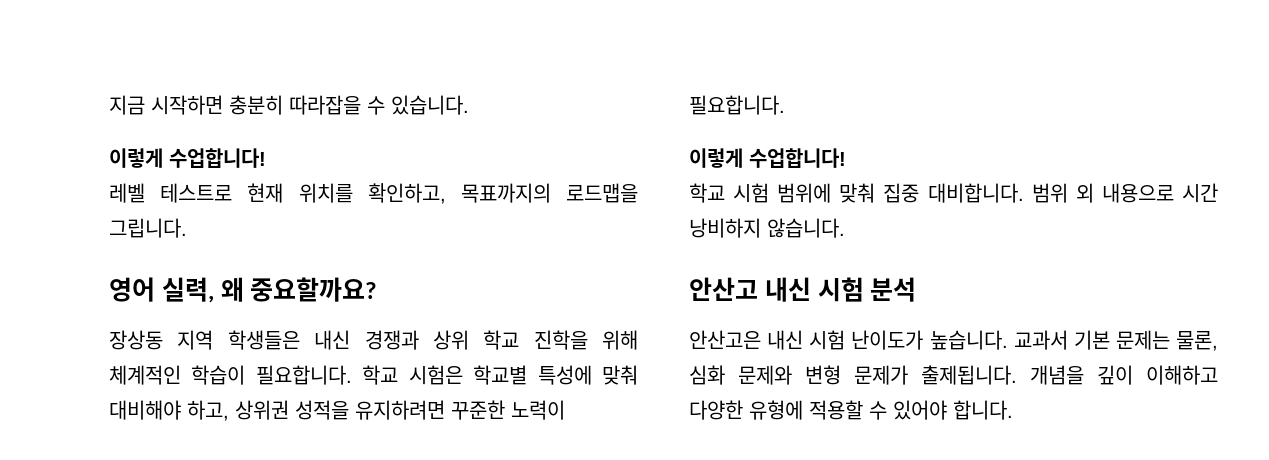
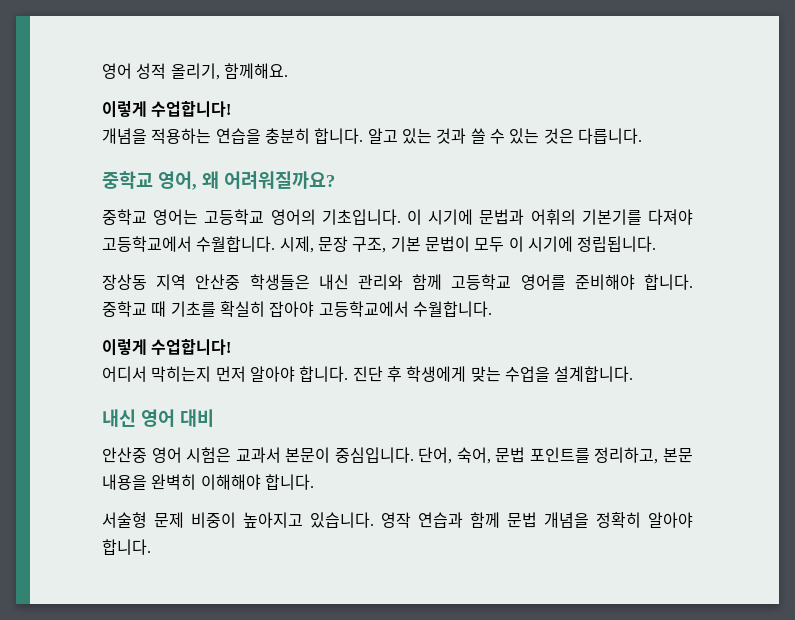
- 지금 시작하면 충분히 따라잡을 수 있습니다.
+ 영어 성적 올리기, 함께해요.
  이렇게 수업합니다!
- 레벨 테스트로 현재 위치를 확인하고, 목표까지의 로드맵을 그립니다.
- 영어 실력, 왜 중요할까요?
+ 개념을 적용하는 연습을 충분히 합니다. 알고 있는 것과 쓸 수 있는 것은 다릅니다.
+ 중학교 영어, 왜 어려워질까요?
+ 중학교 영어는 고등학교 영어의 기초입니다. 이 시기에 문법과 어휘의 기본기를 다져야 고등학교에서 수월합니다. 시제, 문장 구조, 기본 문법이 모두 이 시기에 정립됩니다.
- 장상동 지역 학생들은 내신 경쟁과 상위 학교 진학을 위해 체계적인 학습이 필요합니다. 학교 시험은 학교별 특성에 맞춰 대비해야 하고, 상위권 성적을 유지하려면 꾸준한 노력이 필요합니다.
+ 장상동 지역 안산중 학생들은 내신 관리와 함께 고등학교 영어를 준비해야 합니다. 중학교 때 기초를 확실히 잡아야 고등학교에서 수월합니다.
  이렇게 수업합니다!
- 학교 시험 범위에 맞춰 집중 대비합니다. 범위 외 내용으로 시간 낭비하지 않습니다.
- 안산고 내신 시험 분석
- 안산고은 내신 시험 난이도가 높습니다. 교과서 기본 문제는 물론, 심화 문제와 변형 문제가 출제됩니다. 개념을 깊이 이해하고 다양한 유형에 적용할 수 있어야 합니다.
+ 어디서 막히는지 먼저 알아야 합니다. 진단 후 학생에게 맞는 수업을 설계합니다.
+ 내신 영어 대비
+ 안산중 영어 시험은 교과서 본문이 중심입니다. 단어, 숙어, 문법 포인트를 정리하고, 본문 내용을 완벽히 이해해야 합니다.
+ 서술형 문제 비중이 높아지고 있습니다. 영작 연습과 함께 문법 개념을 정확히 알아야 합니다.

